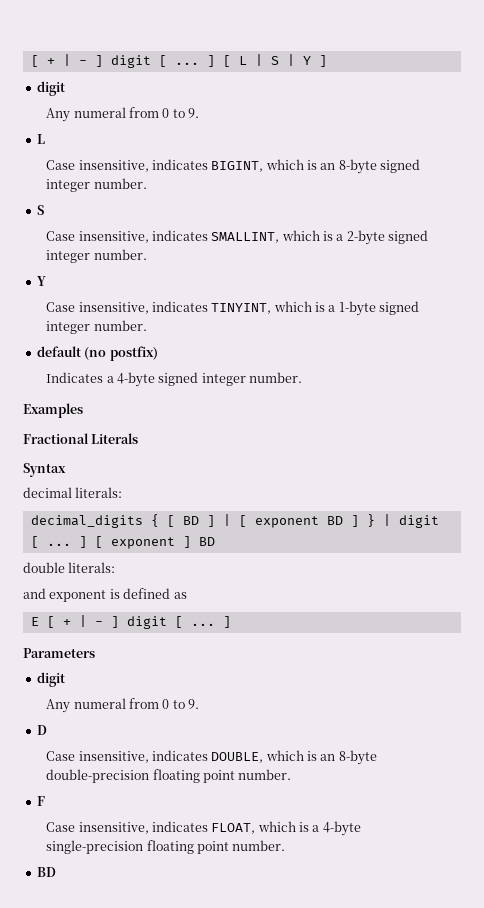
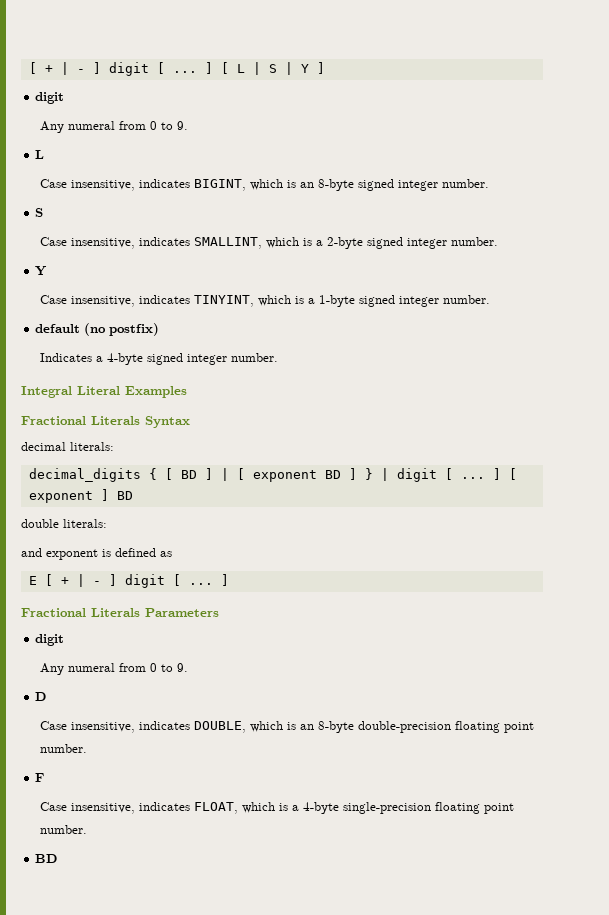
- Examples
+ Integral Literal Examples
- Fractional Literals
- Syntax
+ Fractional Literals Syntax
- Parameters
+ Fractional Literals Parameters

